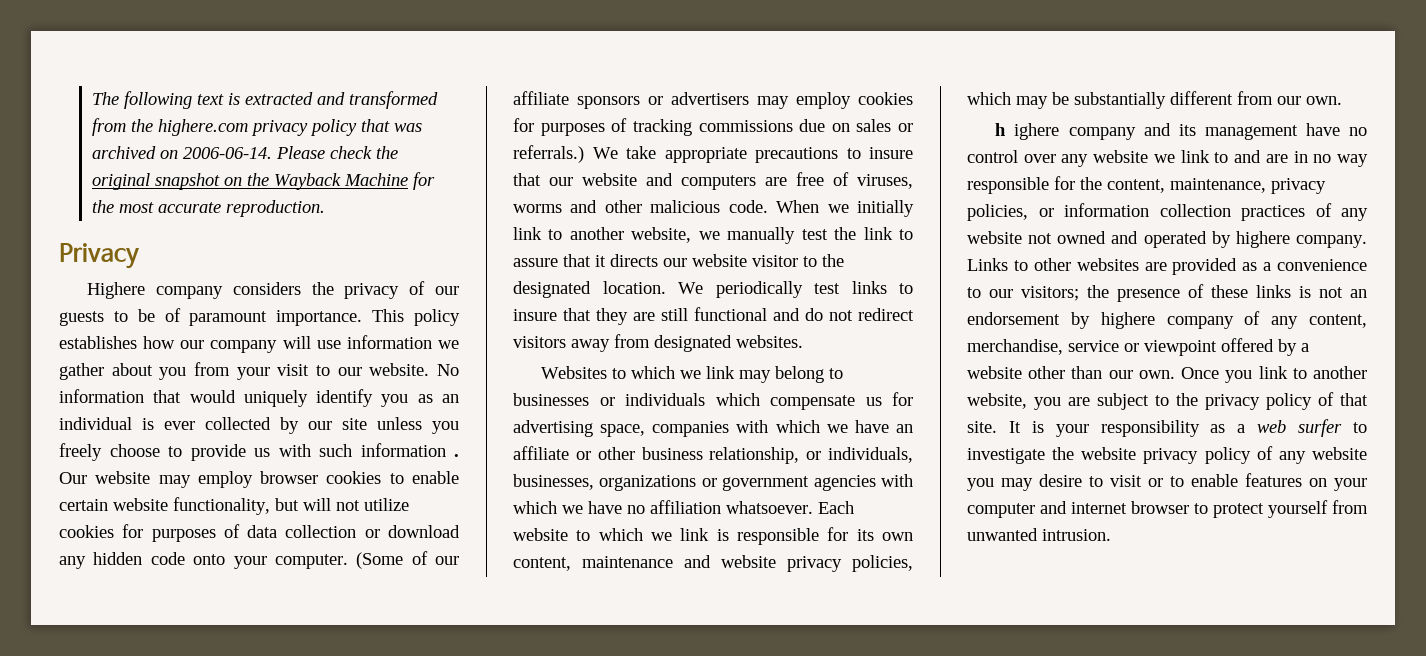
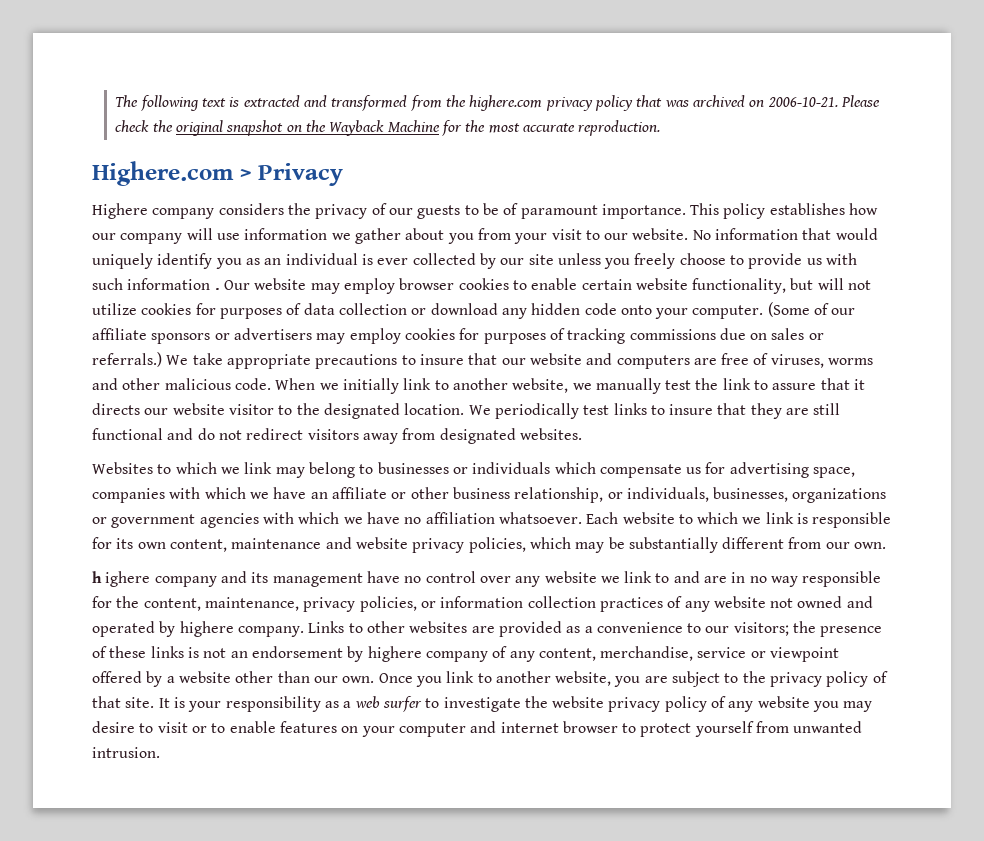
- The following text is extracted and transformed from the highere.com privacy policy that was archived on 2006-06-14.
+ The following text is extracted and transformed from the highere.com privacy policy that was archived on 2006-10-21.
- Privacy
+ Highere.com > Privacy

